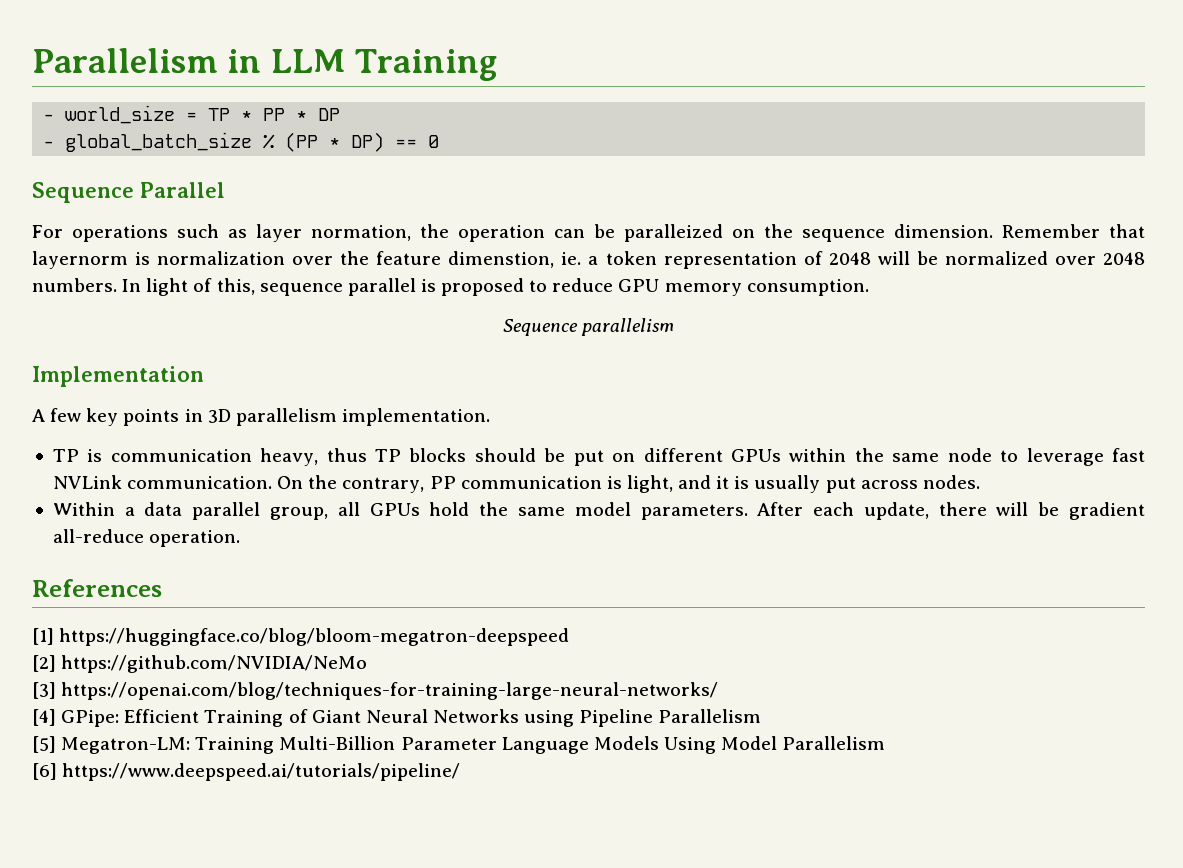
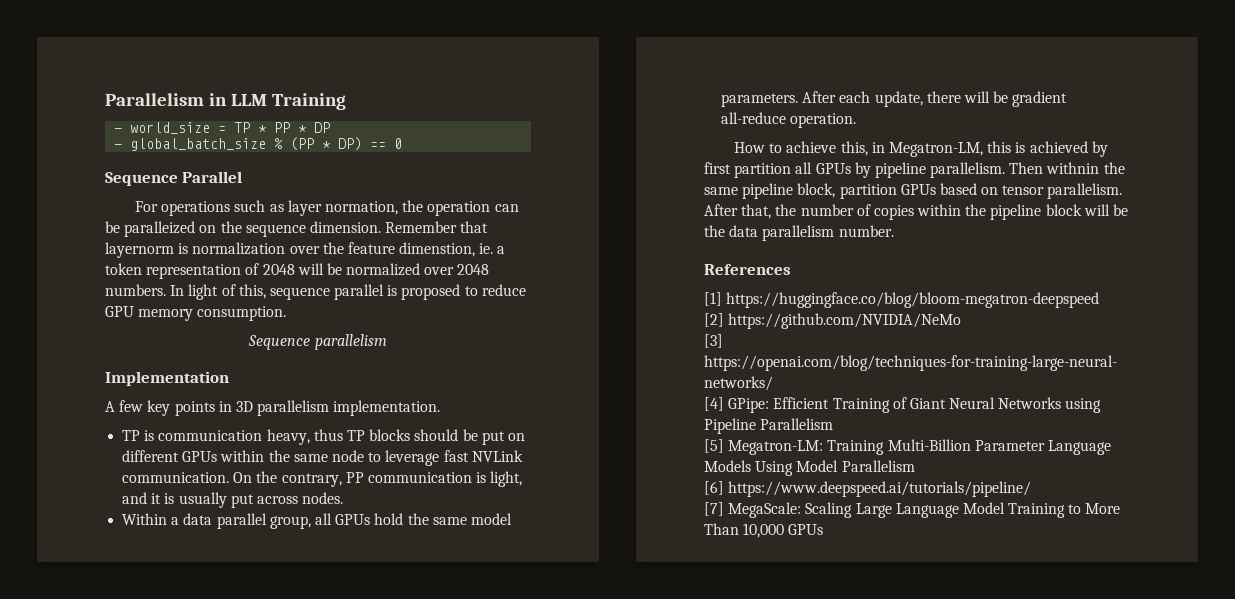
+ How to achieve this, in Megatron-LM, this is achieved by first partition all GPUs by pipeline parallelism. Then withnin the same pipeline block, partition GPUs based on tensor parallelism. After that, the number of copies within the pipeline block will be the data parallelism number.
+ [7] MegaScale: Scaling Large Language Model Training to More Than 10,000 GPUs

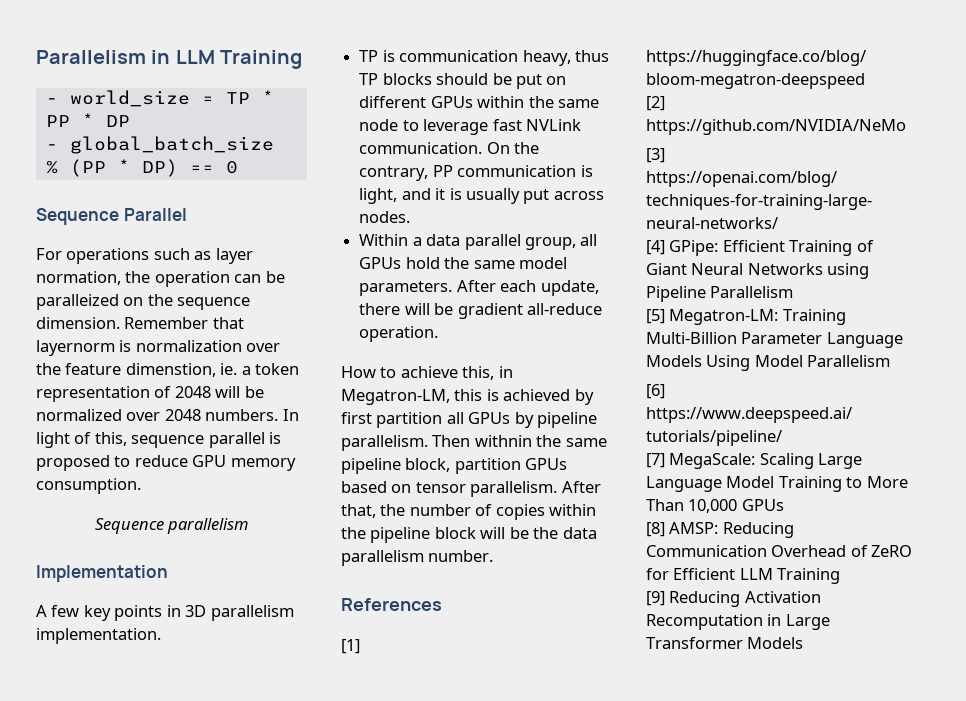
+ [8] AMSP: Reducing Communication Overhead of ZeRO for Efficient LLM Training
+ [9] Reducing Activation Recomputation in Large Transformer Models

